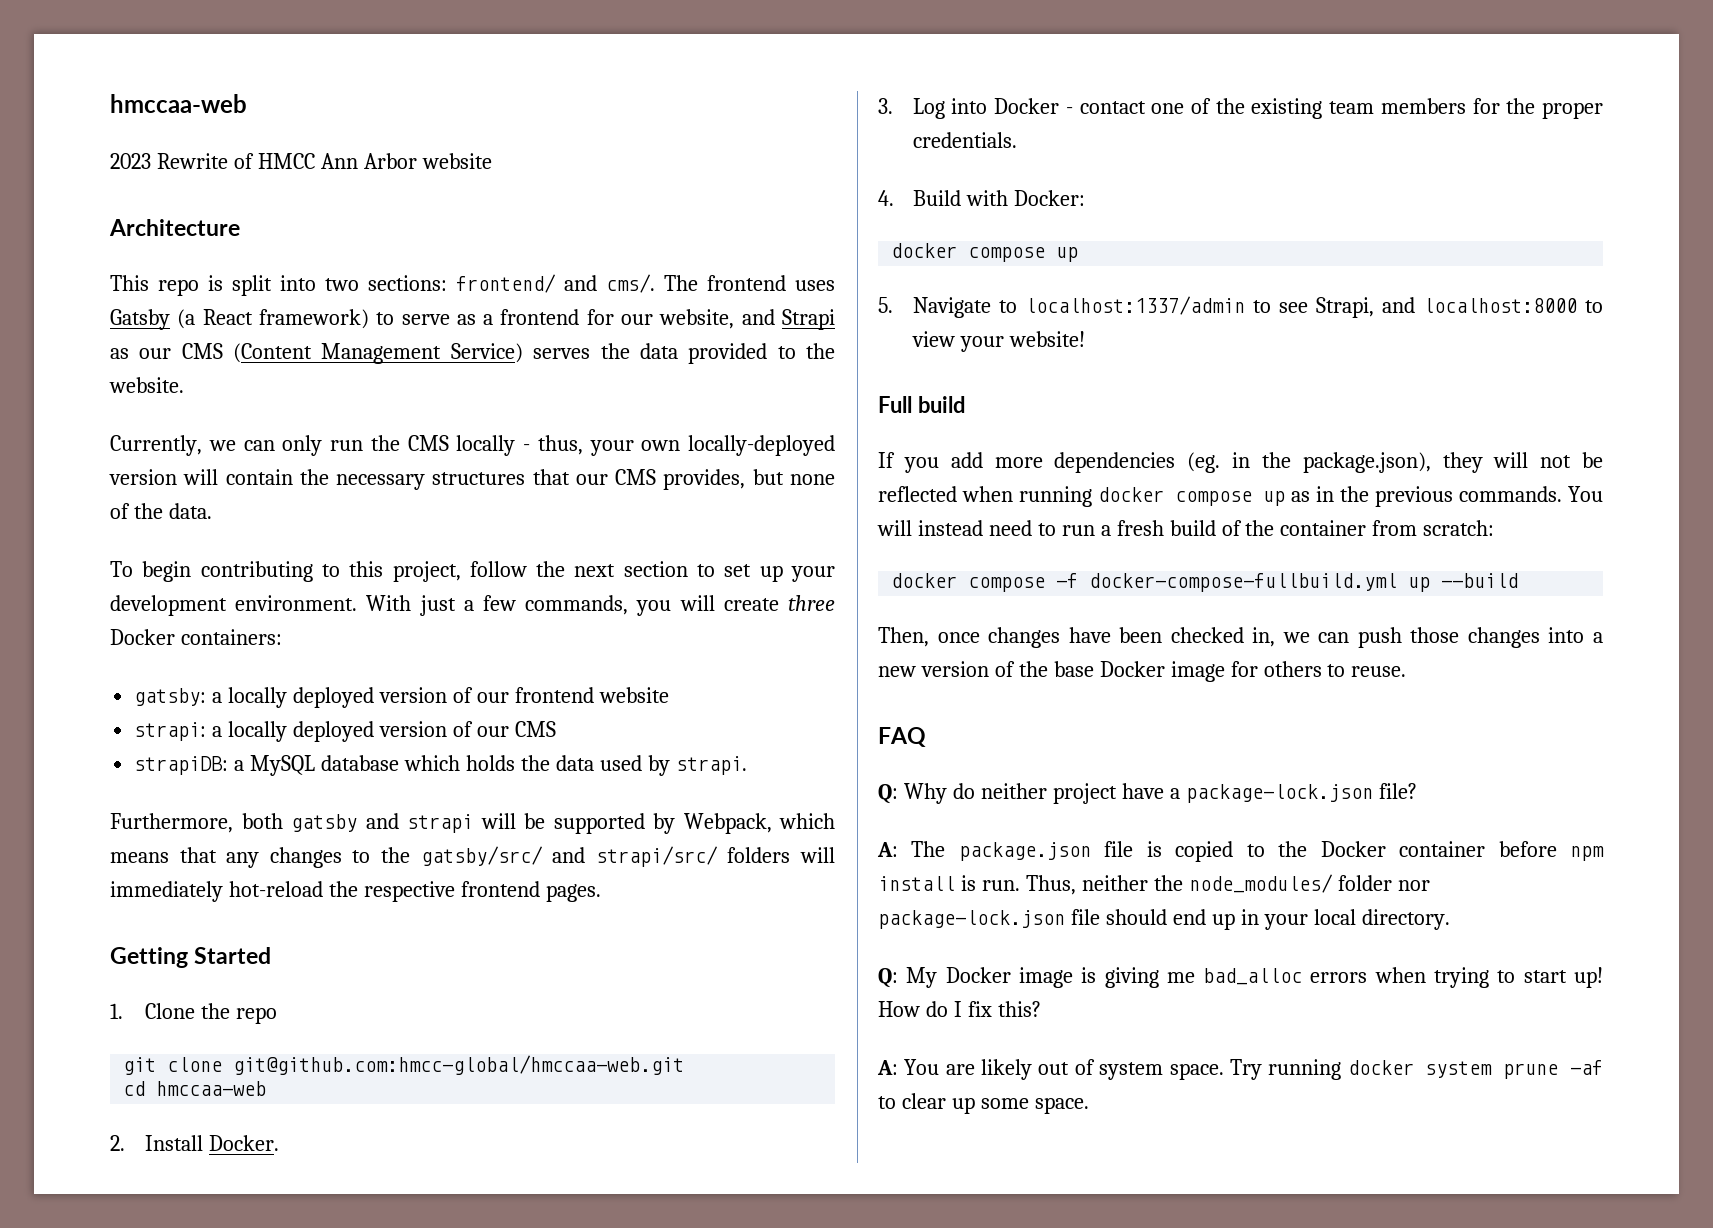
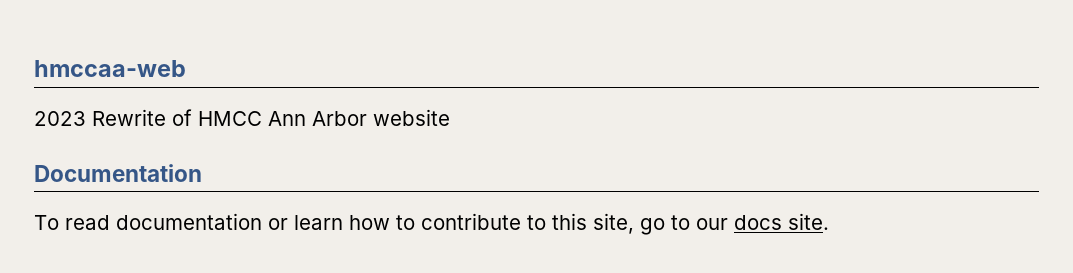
- Architecture
- This repo is split into two sections: frontend/ and cms/. The frontend uses Gatsby (a React framework) to serve as a frontend for our website, and Strapi as our CMS (Content Management Service) serves the data provided to the website.
- Currently, we can only run the CMS locally - thus, your own locally-deployed version will contain the necessary structures that our CMS provides, but none of the data.
- To begin contributing to this project, follow the next section to set up your development environment. With just a few commands, you will create three Docker containers:
- gatsby: a locally deployed version of our frontend website
- strapi: a locally deployed version of our CMS
- strapiDB: a MySQL database which holds the data used by strapi.
- Furthermore, both gatsby and strapi will be supported by Webpack, which means that any changes to the gatsby/src/ and strapi/src/ folders will immediately hot-reload the respective frontend pages.
- Getting Started
- 1. Clone the repo
- git clone git@github.com:hmcc-global/hmccaa-web.git
- cd hmccaa-web
- 2. Install Docker.
- 3. Log into Docker - contact one of the existing team members for the proper credentials.
- 4. Build with Docker:
- docker compose up
- 5. Navigate to localhost:1337/admin to see Strapi, and localhost:8000 to view your website!
- Full build
- If you add more dependencies (eg. in the package.json), they will not be reflected when running docker compose up as in the previous commands. You will instead need to run a fresh build of the container from scratch:
- docker compose -f docker-compose-fullbuild.yml up --build
- Then, once changes have been checked in, we can push those changes into a new version of the base Docker image for others to reuse.
- FAQ
- Q: Why do neither project have a package-lock.json file?
- A: The package.json file is copied to the Docker container before npm install is run. Thus, neither the node_modules/ folder nor package-lock.json file should end up in your local directory.
- Q: My Docker image is giving me bad_alloc errors when trying to start up! How do I fix this?
- A: You are likely out of system space. Try running docker system prune -af to clear up some space.
+ Documentation
+ To read documentation or learn how to contribute to this site, go to our docs site.

